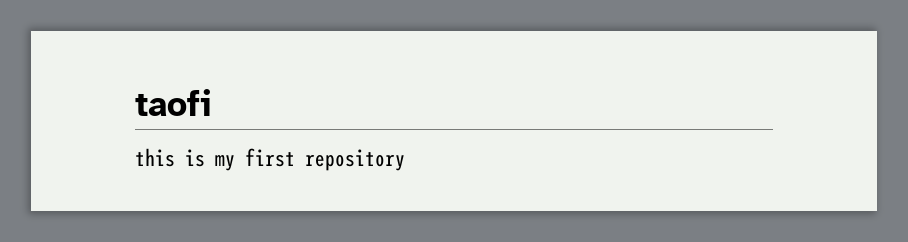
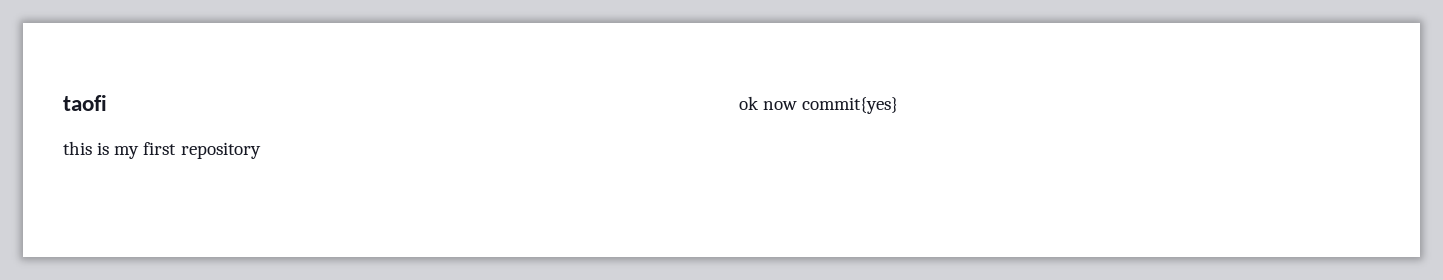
+ ok now commit{yes}

